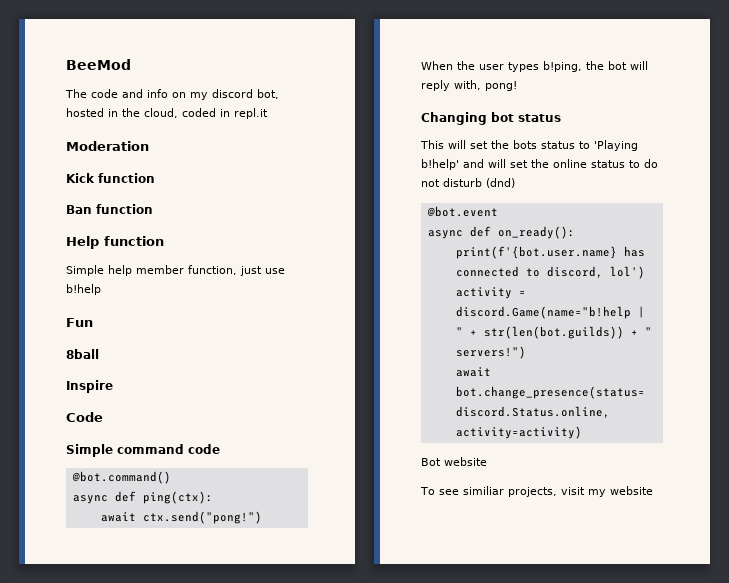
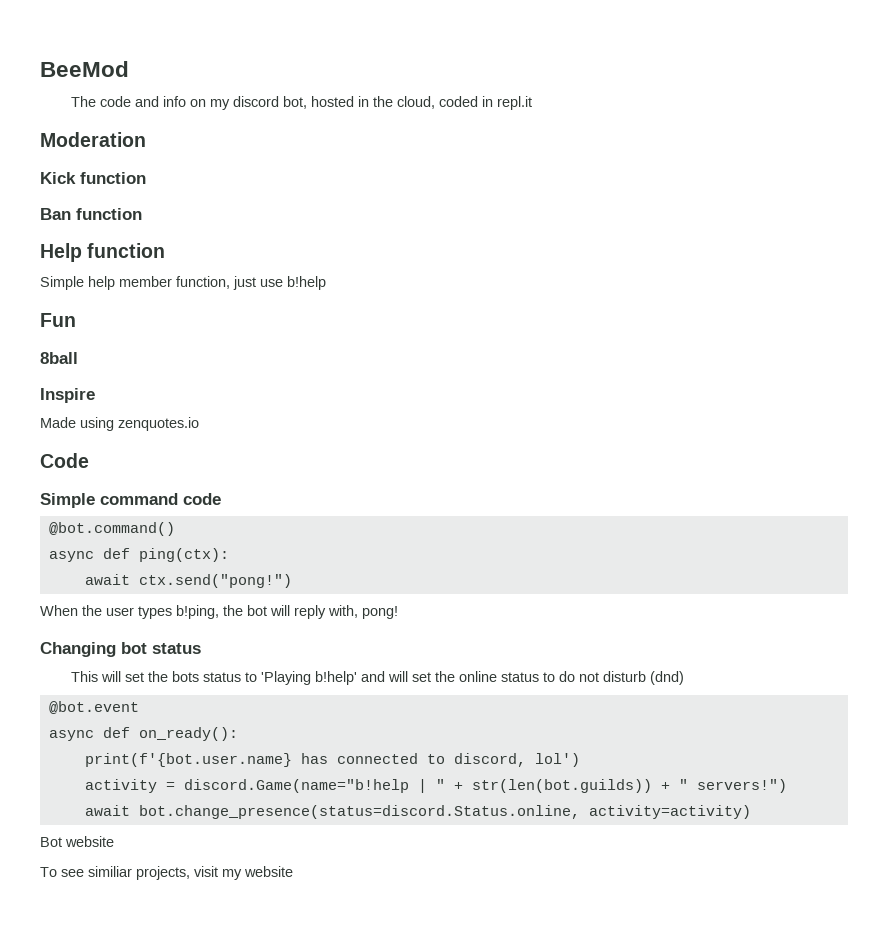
+ Made using zenquotes.io

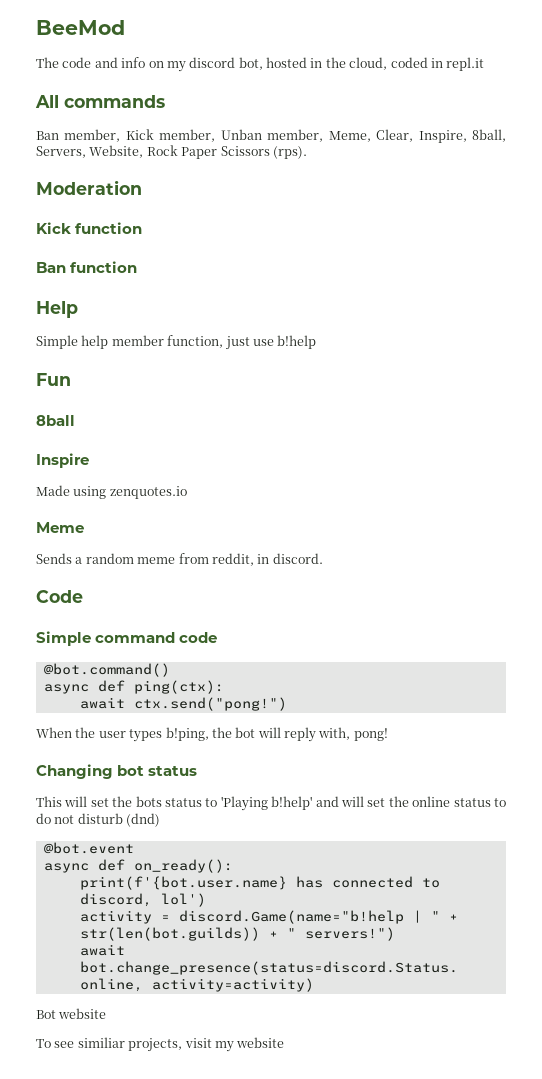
+ All commands
+ Ban member, Kick member, Unban member, Meme, Clear, Inspire, 8ball, Servers, Website, Rock Paper Scissors (rps).
- Help function
+ Help
+ Meme
+ Sends a random meme from reddit, in discord.

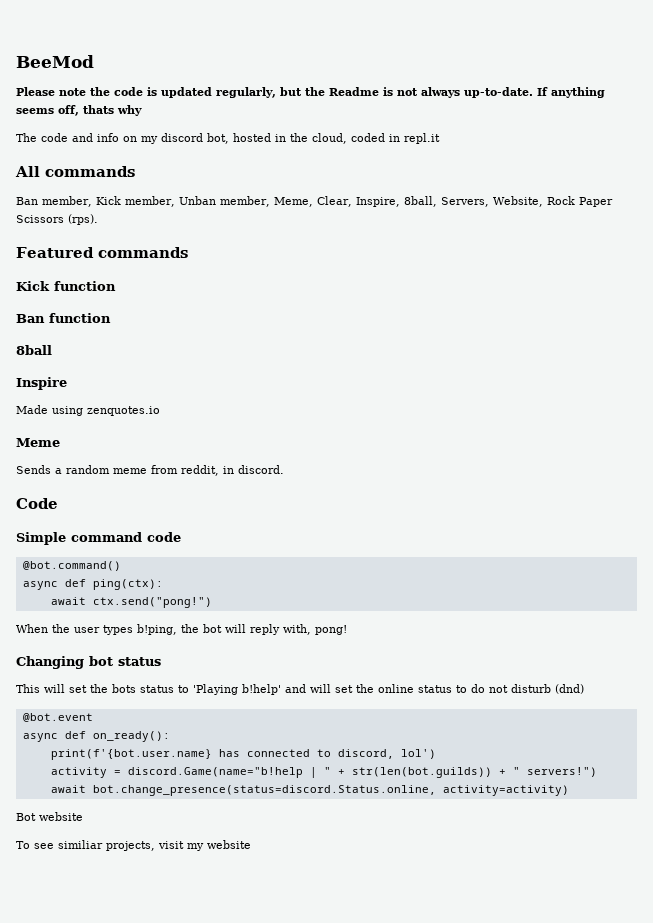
+ Please note the code is updated regularly, but the Readme is not always up-to-date. If anything seems off, thats why
- Moderation
+ Featured commands
- Help
- Simple help member function, just use b!help
- Fun

